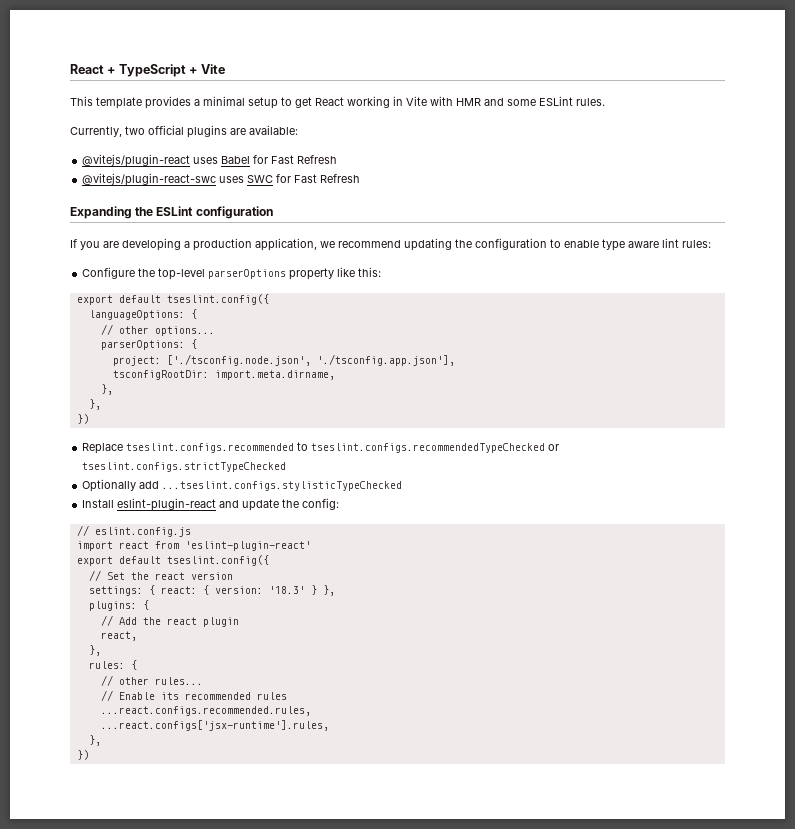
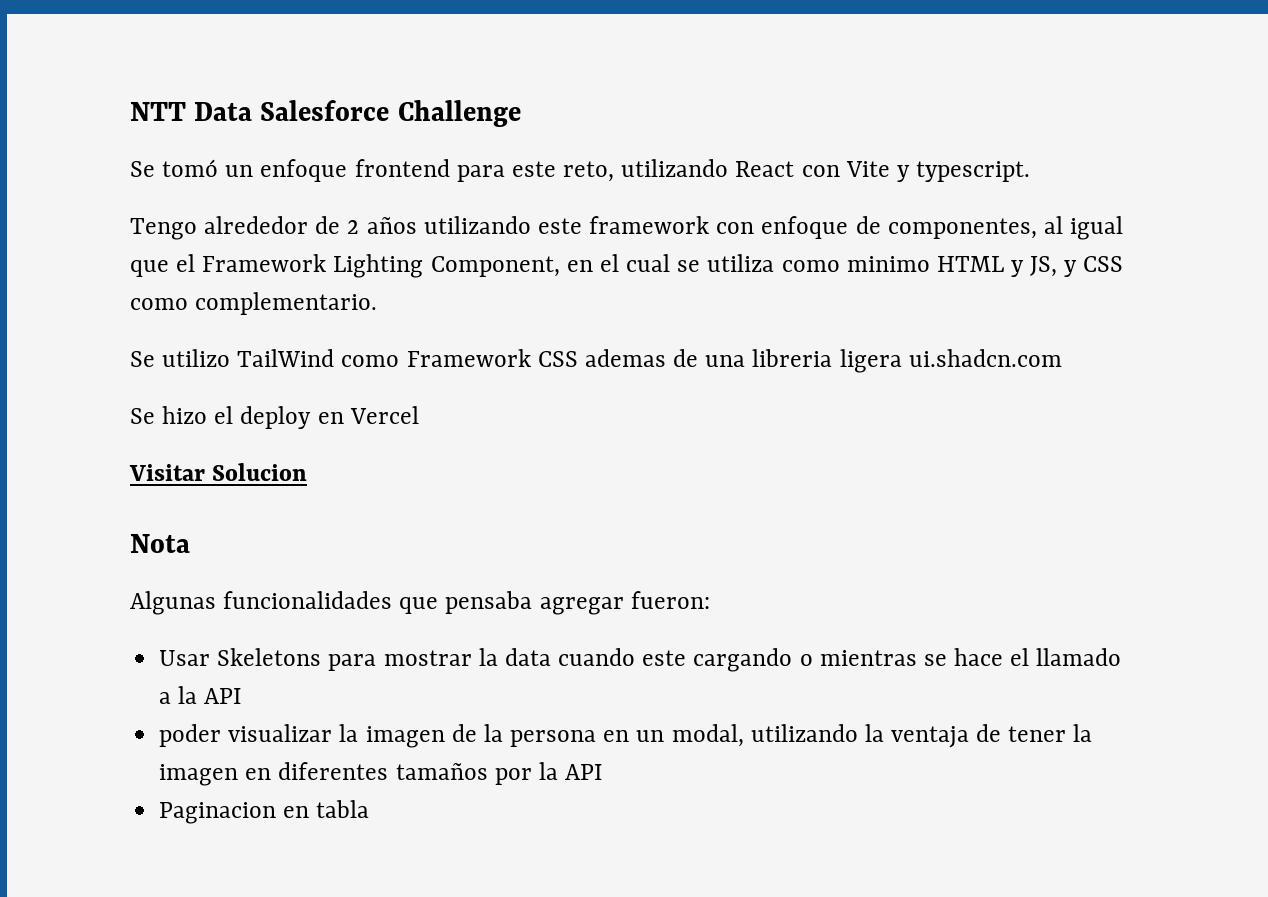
- React + TypeScript + Vite
- This template provides a minimal setup to get React working in Vite with HMR and some ESLint rules.
- Currently, two official plugins are available:
- @vitejs/plugin-react uses Babel for Fast Refresh
- @vitejs/plugin-react-swc uses SWC for Fast Refresh
- Expanding the ESLint configuration
- If you are developing a production application, we recommend updating the configuration to enable type aware lint rules:
- Configure the top-level parserOptions property like this:
- export default tseslint.config({
- languageOptions: {
- // other options...
- parserOptions: {
- project: ['./tsconfig.node.json', './tsconfig.app.json'],
- tsconfigRootDir: import.meta.dirname,
- },
- },
- })
- Replace tseslint.configs.recommended to tseslint.configs.recommendedTypeChecked or tseslint.configs.strictTypeChecked
- Optionally add ...tseslint.configs.stylisticTypeChecked
- Install eslint-plugin-react and update the config:
- // eslint.config.js
- import react from 'eslint-plugin-react'
- export default tseslint.config({
- // Set the react version
- settings: { react: { version: '18.3' } },
- plugins: {
- // Add the react plugin
- react,
- },
- rules: {
- // other rules...
- // Enable its recommended rules
- ...react.configs.recommended.rules,
- ...react.configs['jsx-runtime'].rules,
- },
- })
+ NTT Data Salesforce Challenge
+ Se tomó un enfoque frontend para este reto, utilizando React con Vite y typescript.
+ Tengo alrededor de 2 años utilizando este framework con enfoque de componentes, al igual que el Framework Lighting Component, en el cual se utiliza como minimo HTML y JS, y CSS como complementario.
+ Se utilizo TailWind como Framework CSS ademas de una libreria ligera ui.shadcn.com
+ Se hizo el deploy en Vercel
+ Visitar Solucion
+ Nota
+ Algunas funcionalidades que pensaba agregar fueron:
+ Usar Skeletons para mostrar la data cuando este cargando o mientras se hace el llamado a la API
+ poder visualizar la imagen de la persona en un modal, utilizando la ventaja de tener la imagen en diferentes tamaños por la API
+ Paginacion en tabla

